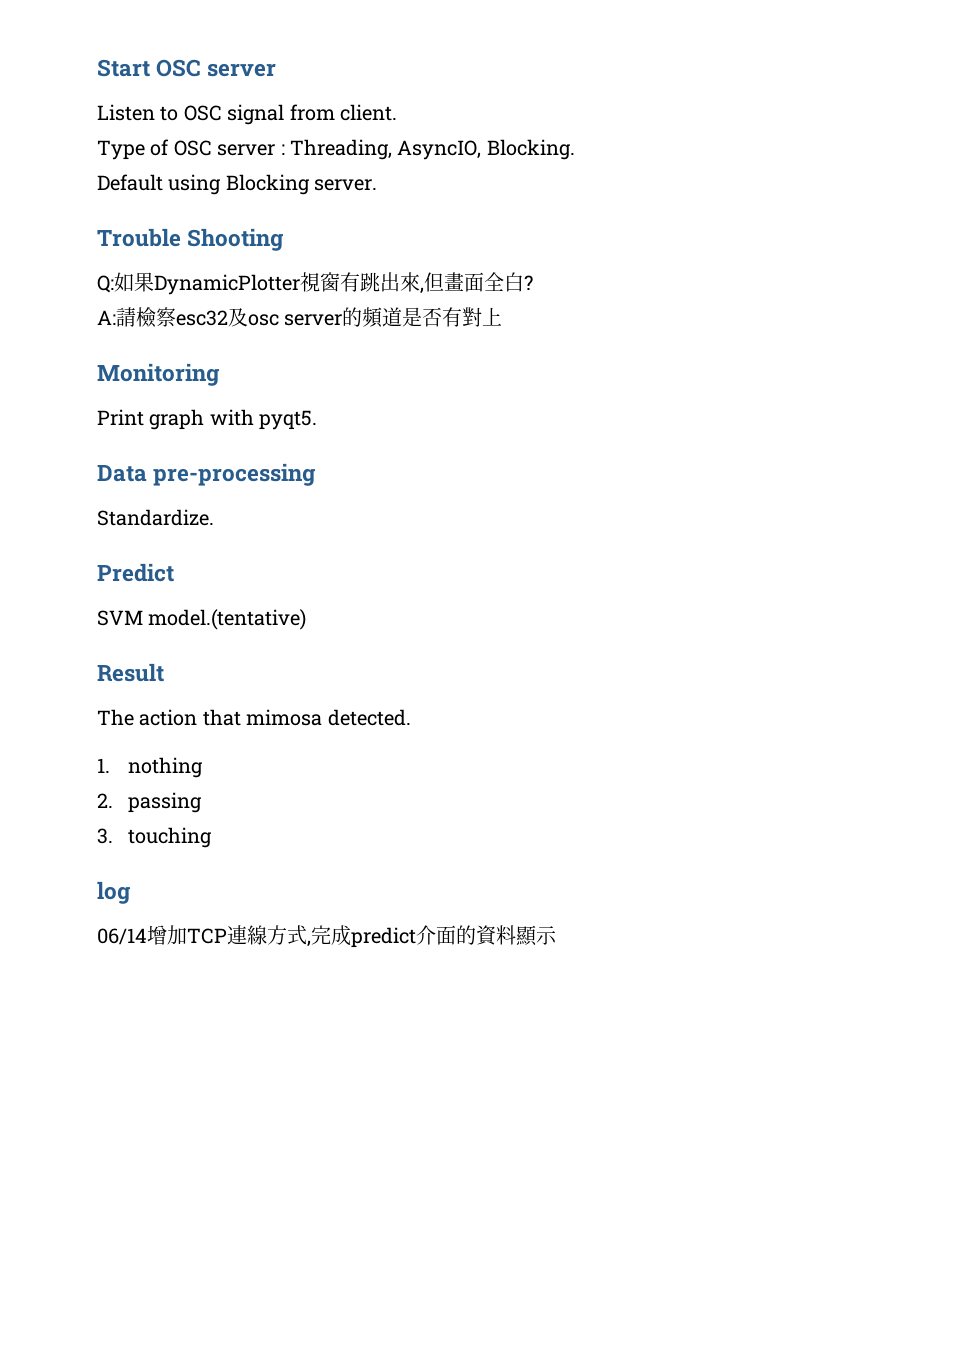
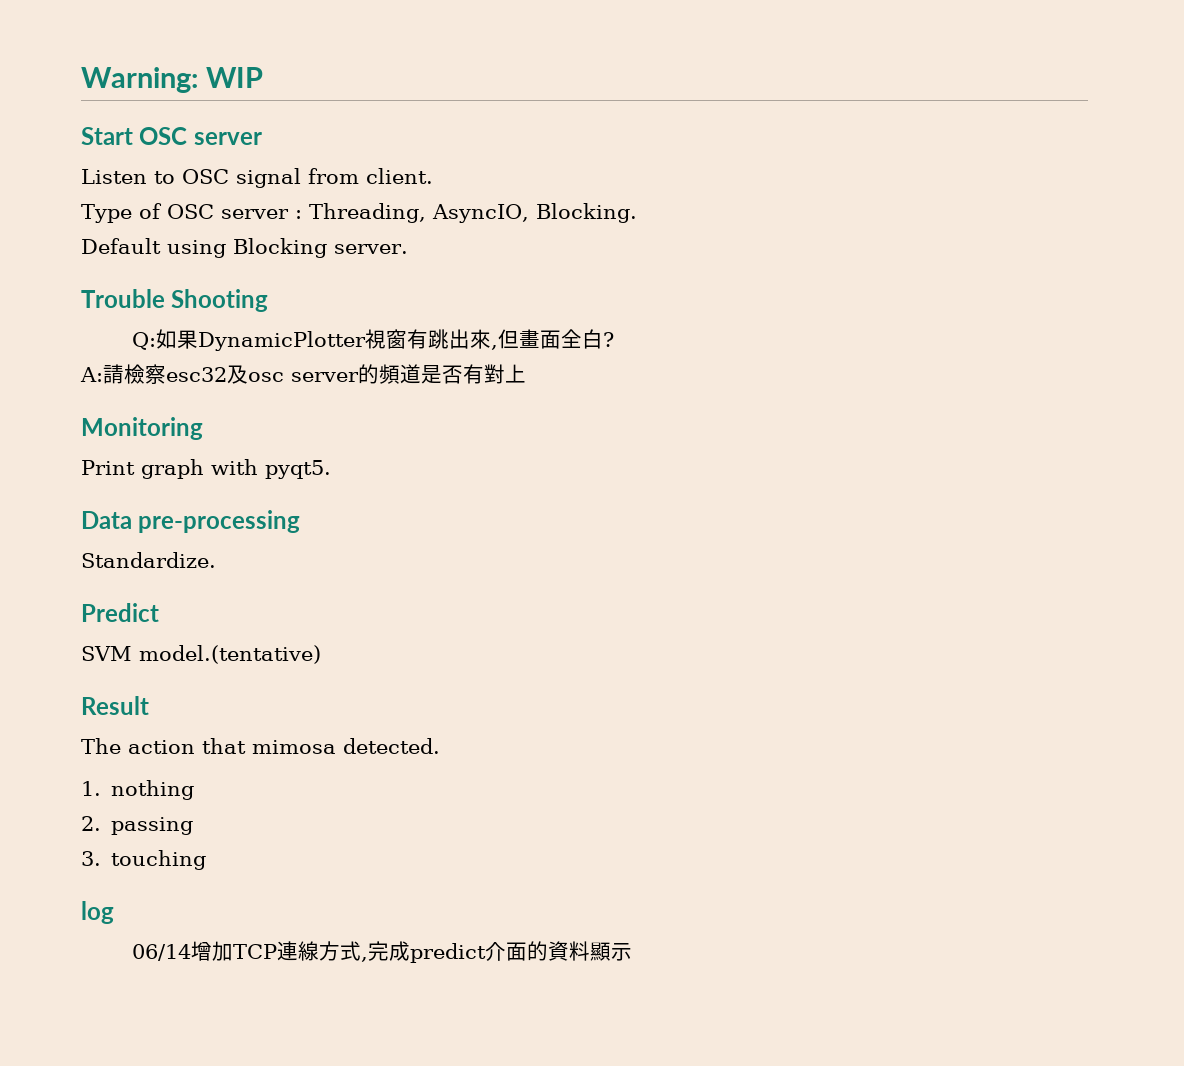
+ Warning: WIP

